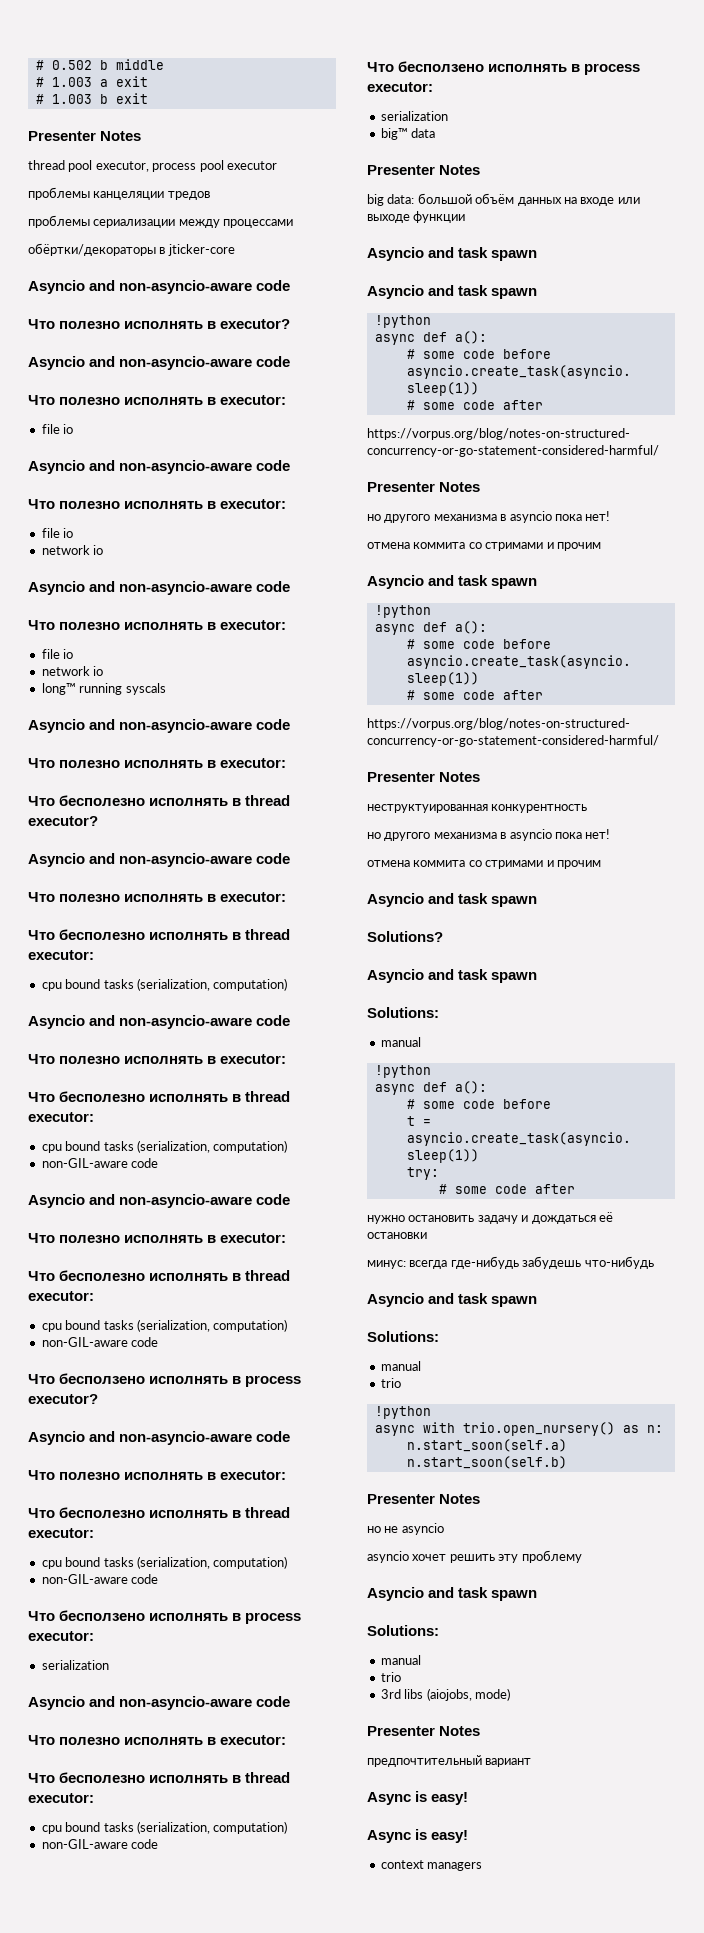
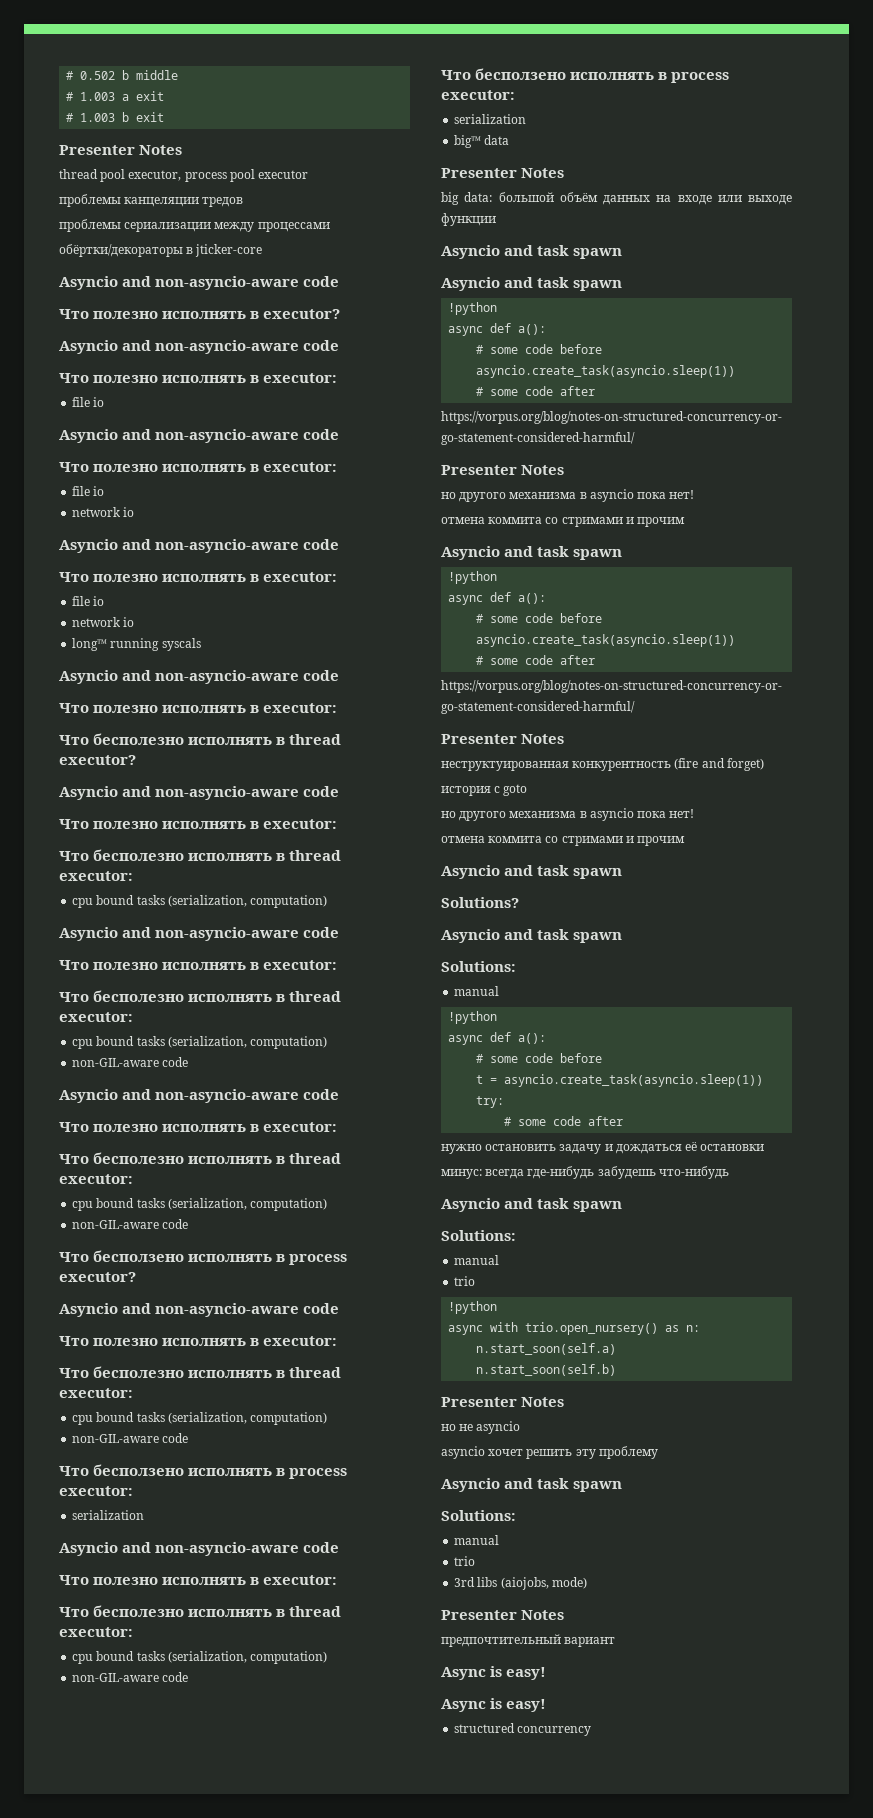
- неструктуированная конкурентность
+ неструктуированная конкурентность (fire and forget)
+ история с goto
- context managers
+ structured concurrency

